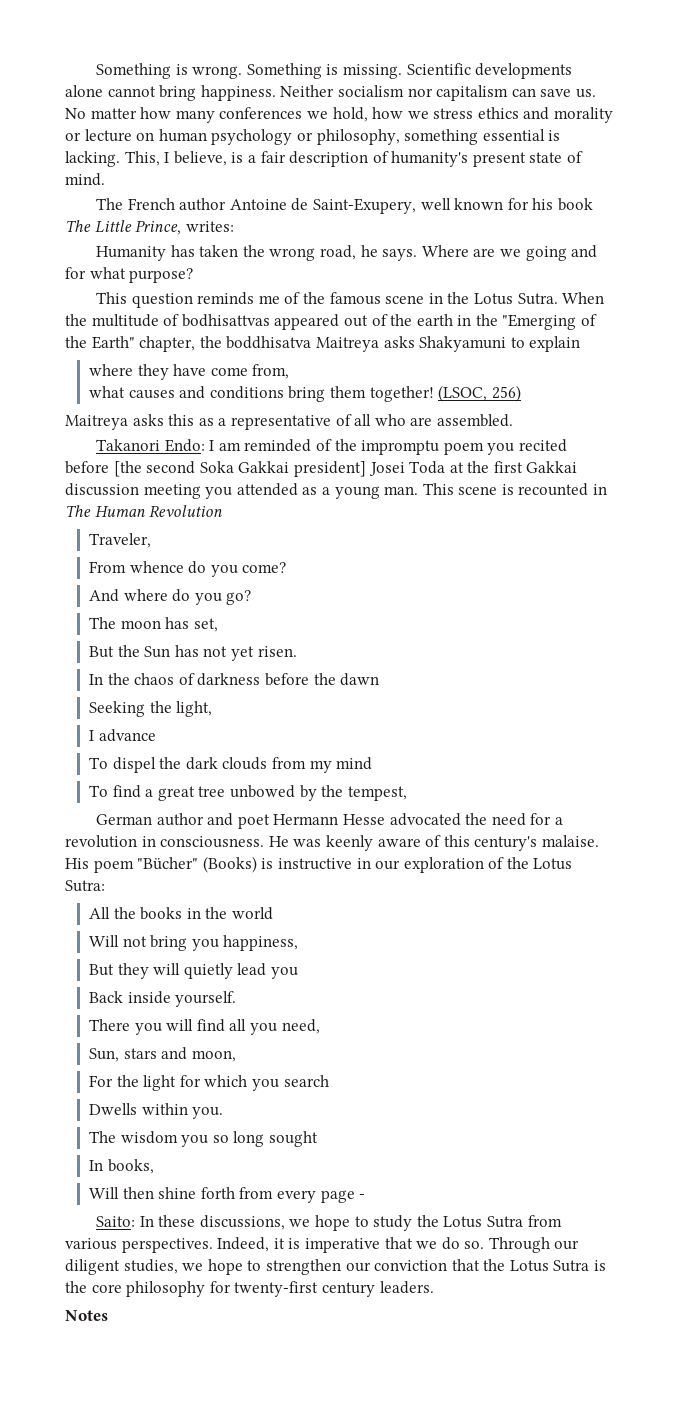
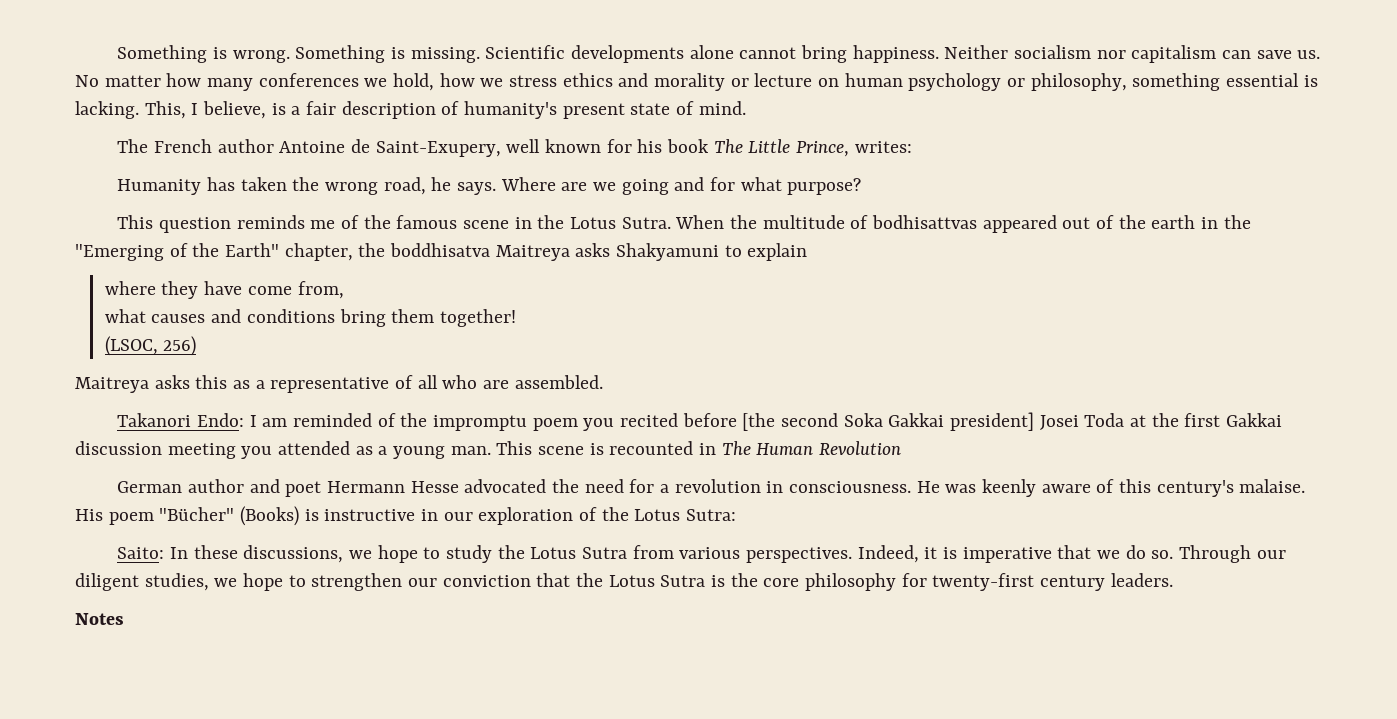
- what causes and conditions bring them together! (LSOC, 256)
+ what causes and conditions bring them together!
+ (LSOC, 256)
- Traveler,
- From whence do you come?
- And where do you go?
- The moon has set,
- But the Sun has not yet risen.
- In the chaos of darkness before the dawn
- Seeking the light,
- I advance
- To dispel the dark clouds from my mind
- To find a great tree unbowed by the tempest,
- All the books in the world
- Will not bring you happiness,
- But they will quietly lead you
- Back inside yourself.
- There you will find all you need,
- Sun, stars and moon,
- For the light for which you search
- Dwells within you.
- The wisdom you so long sought
- In books,
- Will then shine forth from every page -

